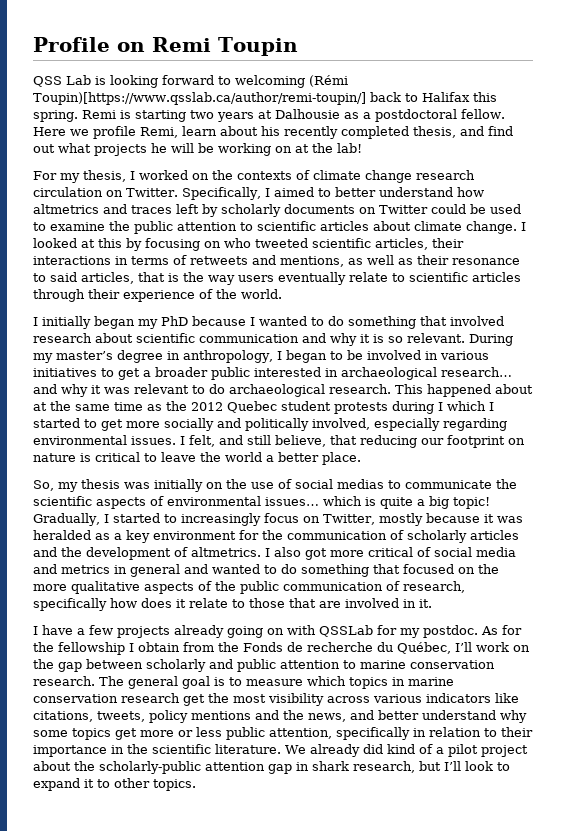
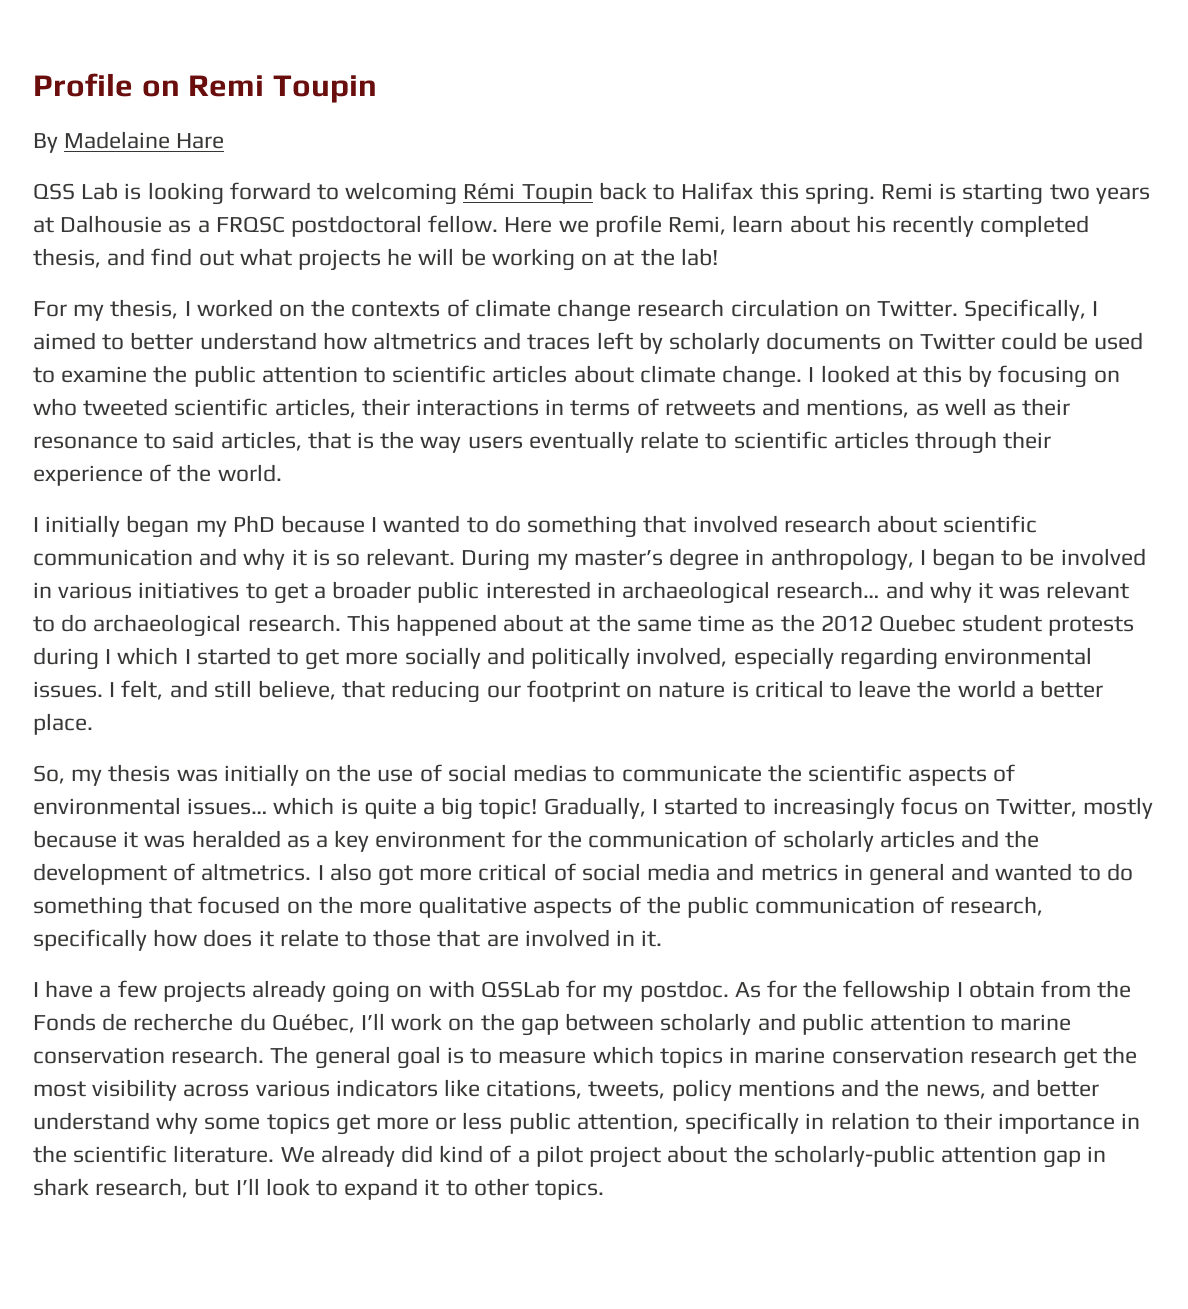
+ By Madelaine Hare
- QSS Lab is looking forward to welcoming (Rémi Toupin)[https://www.qsslab.ca/author/remi-toupin/] back to Halifax this spring.
+ QSS Lab is looking forward to welcoming Rémi Toupin back to Halifax this spring.
- Remi is starting two years at Dalhousie as a postdoctoral fellow.
+ Remi is starting two years at Dalhousie as a FRQSC postdoctoral fellow.

